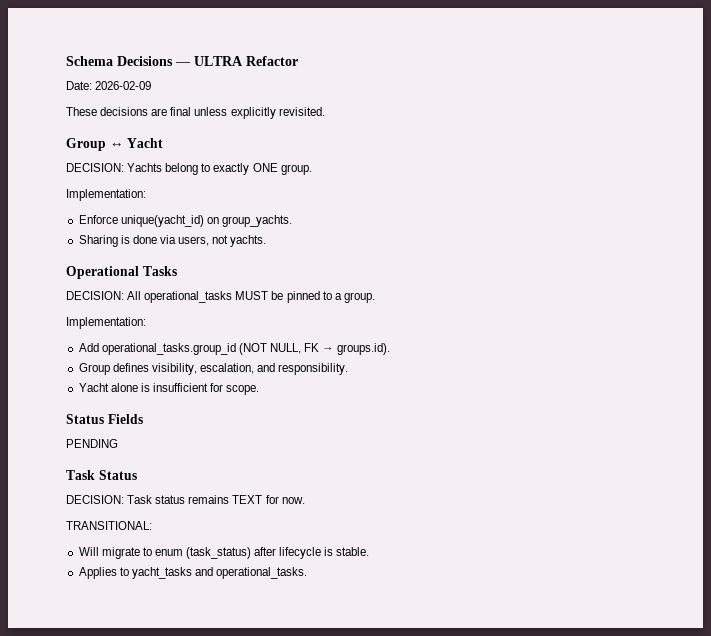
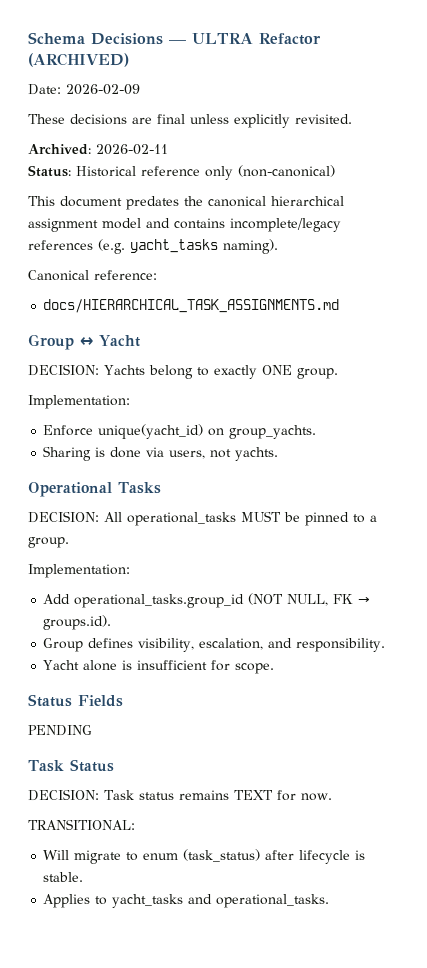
- Schema Decisions — ULTRA Refactor
+ Schema Decisions — ULTRA Refactor (ARCHIVED)
+ Archived: 2026-02-11
+ Status: Historical reference only (non-canonical)
+ This document predates the canonical hierarchical assignment model and contains incomplete/legacy references (e.g. yacht_tasks naming).
+ Canonical reference:
+ docs/HIERARCHICAL_TASK_ASSIGNMENTS.md

